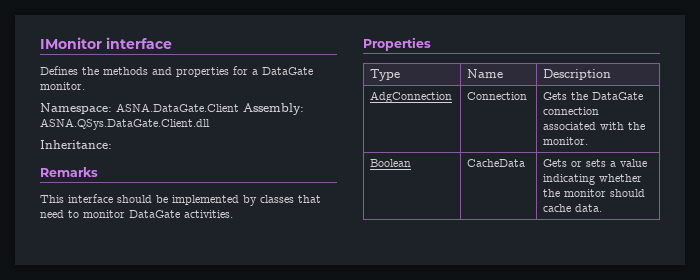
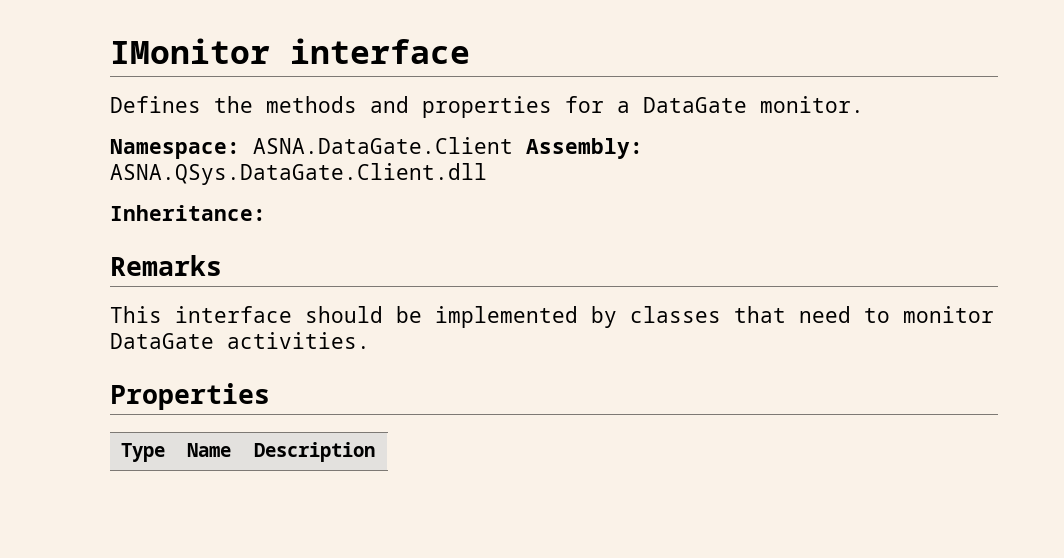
- AdgConnection | Connection | Gets the DataGate connection associated with the monitor.
- Boolean | CacheData | Gets or sets a value indicating whether the monitor should cache data.

